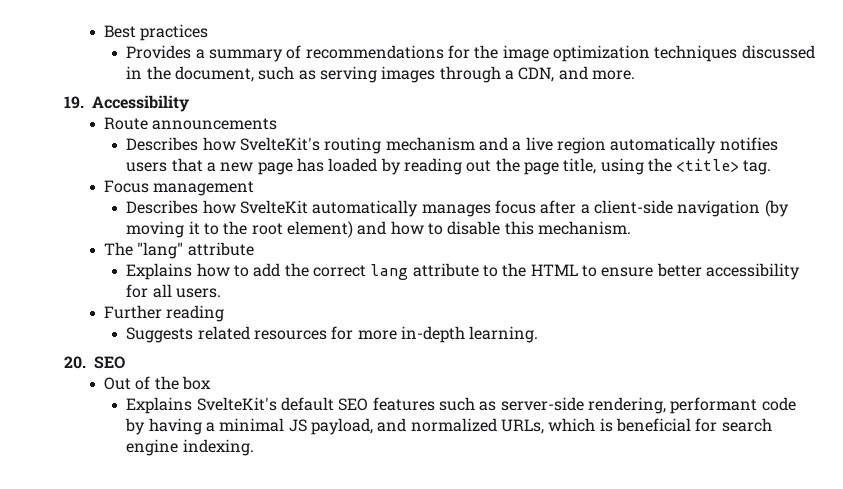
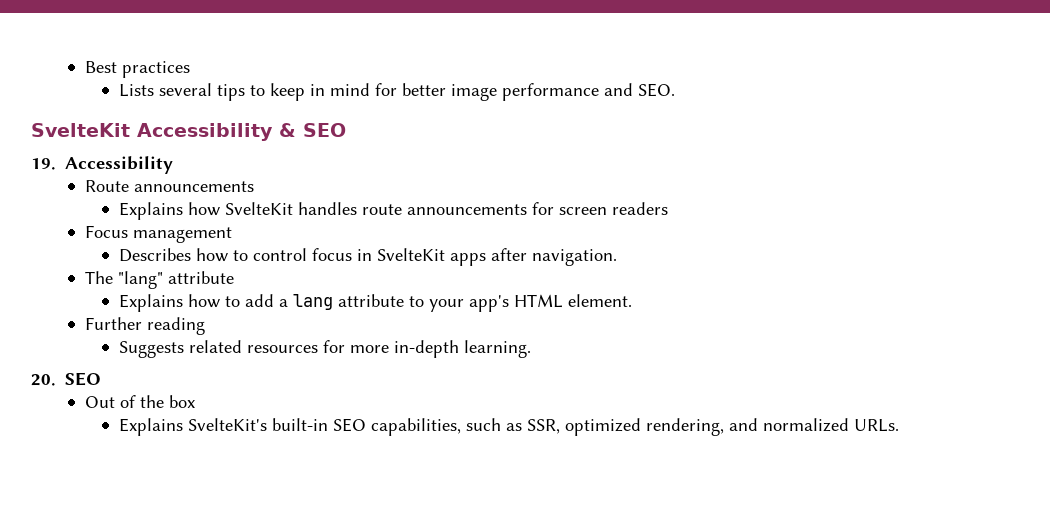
- Provides a summary of recommendations for the image optimization techniques discussed in the document, such as serving images through a CDN, and more.
+ Lists several tips to keep in mind for better image performance and SEO.
+ SvelteKit Accessibility & SEO
  19. Accessibility
  Route announcements
- Describes how SvelteKit's routing mechanism and a live region automatically notifies users that a new page has loaded by reading out the page title, using the <title> tag.
+ Explains how SvelteKit handles route announcements for screen readers
  Focus management
- Describes how SvelteKit automatically manages focus after a client-side navigation (by moving it to the root element) and how to disable this mechanism.
+ Describes how to control focus in SvelteKit apps after navigation.
- Explains how to add the correct lang attribute to the HTML to ensure better accessibility for all users.
+ Explains how to add a lang attribute to your app's HTML element.
- Explains SvelteKit's default SEO features such as server-side rendering, performant code by having a minimal JS payload, and normalized URLs, which is beneficial for search engine indexing.
+ Explains SvelteKit's built-in SEO capabilities, such as SSR, optimized rendering, and normalized URLs.

